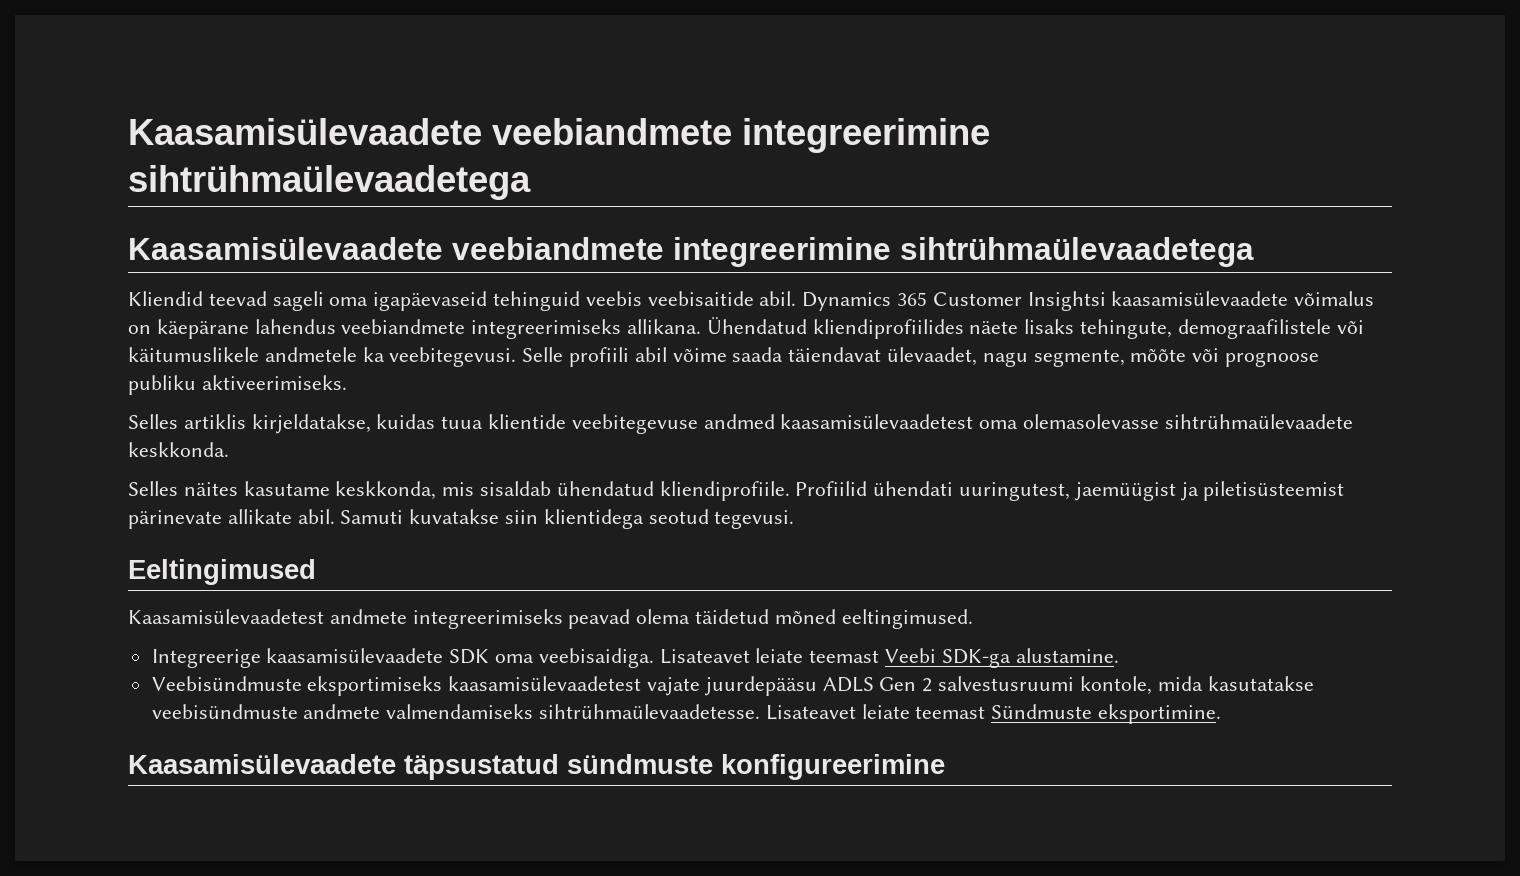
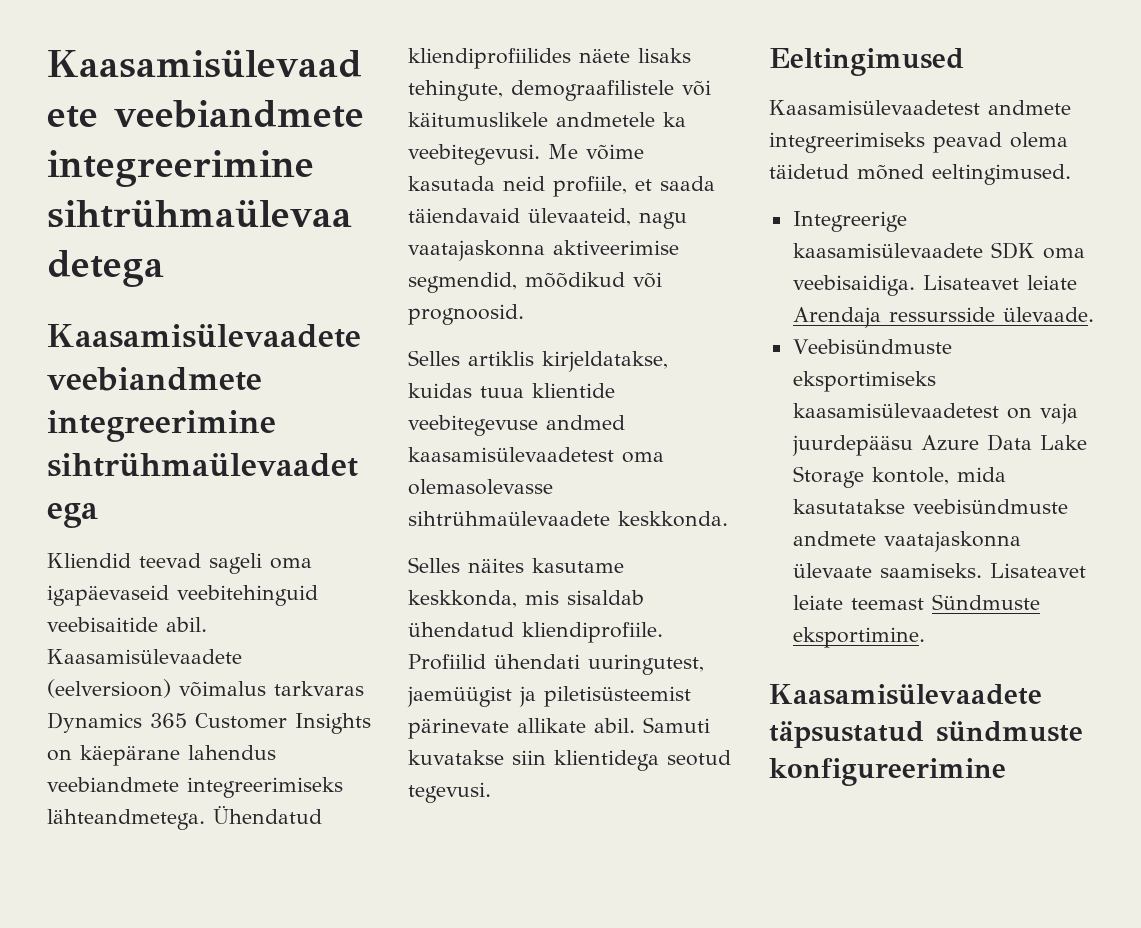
- Kliendid teevad sageli oma igapäevaseid tehinguid veebis veebisaitide abil. Dynamics 365 Customer Insightsi kaasamisülevaadete võimalus on käepärane lahendus veebiandmete integreerimiseks allikana.
+ Kliendid teevad sageli oma igapäevaseid veebitehinguid veebisaitide abil. Kaasamisülevaadete (eelversioon) võimalus tarkvaras Dynamics 365 Customer Insights on käepärane lahendus veebiandmete integreerimiseks lähteandmetega.
- Selle profiili abil võime saada täiendavat ülevaadet, nagu segmente, mõõte või prognoose publiku aktiveerimiseks.
+ Me võime kasutada neid profiile, et saada täiendavaid ülevaateid, nagu vaatajaskonna aktiveerimise segmendid, mõõdikud või prognoosid.
- Lisateavet leiate teemast Veebi SDK-ga alustamine.
+ Lisateavet leiate Arendaja ressursside ülevaade.
- Veebisündmuste eksportimiseks kaasamisülevaadetest vajate juurdepääsu ADLS Gen 2 salvestusruumi kontole, mida kasutatakse veebisündmuste andmete valmendamiseks sihtrühmaülevaadetesse.
+ Veebisündmuste eksportimiseks kaasamisülevaadetest on vaja juurdepääsu Azure Data Lake Storage kontole, mida kasutatakse veebisündmuste andmete vaatajaskonna ülevaate saamiseks.

